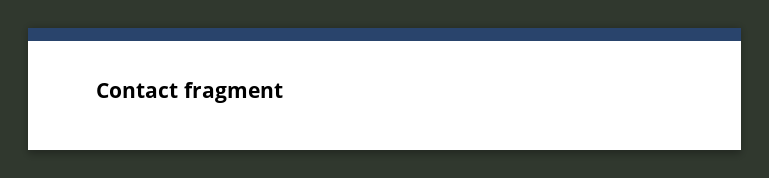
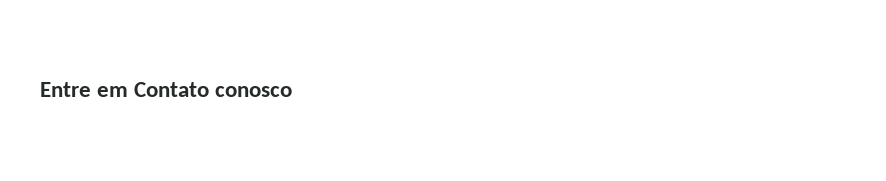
- Contact fragment
+ Entre em Contato conosco

